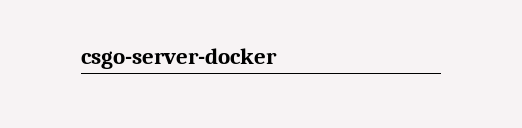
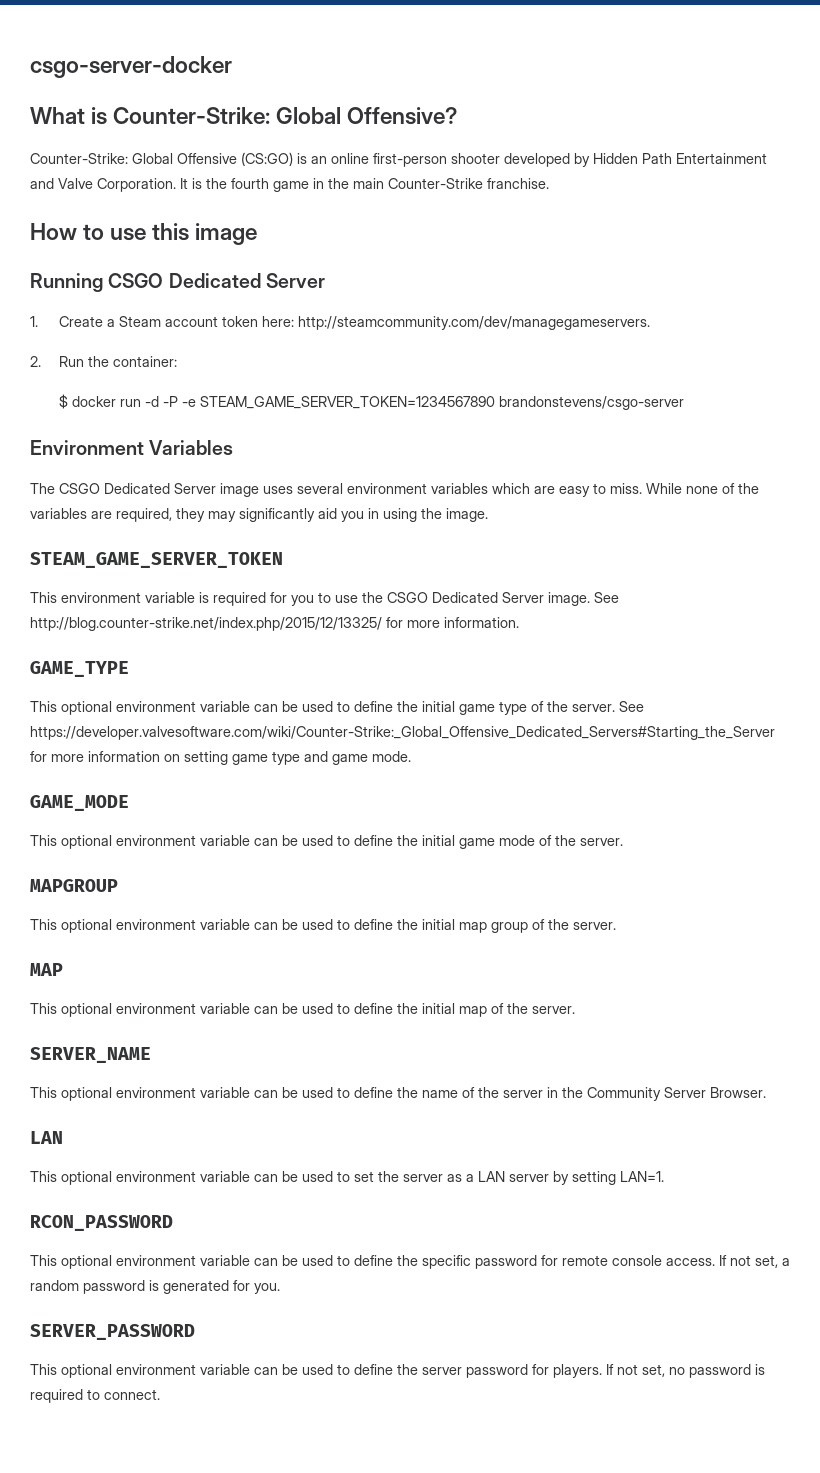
+ What is Counter-Strike: Global Offensive?
+ Counter-Strike: Global Offensive (CS:GO) is an online first-person shooter developed by Hidden Path Entertainment and Valve Corporation. It is the fourth game in the main Counter-Strike franchise.
+ How to use this image
+ Running CSGO Dedicated Server
+ 1. Create a Steam account token here: http://steamcommunity.com/dev/managegameservers.
+ 2. Run the container:
+ $ docker run -d -P -e STEAM_GAME_SERVER_TOKEN=1234567890 brandonstevens/csgo-server
+ Environment Variables
+ The CSGO Dedicated Server image uses several environment variables which are easy to miss. While none of the variables are required, they may significantly aid you in using the image.
+ STEAM_GAME_SERVER_TOKEN
+ This environment variable is required for you to use the CSGO Dedicated Server image. See http://blog.counter-strike.net/index.php/2015/12/13325/ for more information.
+ GAME_TYPE
+ This optional environment variable can be used to define the initial game type of the server. See https://developer.valvesoftware.com/wiki/Counter-Strike:_Global_Offensive_Dedicated_Servers#Starting_the_Server for more information on setting game type and game mode.
+ GAME_MODE
+ This optional environment variable can be used to define the initial game mode of the server.
+ MAPGROUP
+ This optional environment variable can be used to define the initial map group of the server.
+ MAP
+ This optional environment variable can be used to define the initial map of the server.
+ SERVER_NAME
+ This optional environment variable can be used to define the name of the server in the Community Server Browser.
+ LAN
+ This optional environment variable can be used to set the server as a LAN server by setting LAN=1.
+ RCON_PASSWORD
+ This optional environment variable can be used to define the specific password for remote console access. If not set, a random password is generated for you.
+ SERVER_PASSWORD
+ This optional environment variable can be used to define the server password for players. If not set, no password is required to connect.

